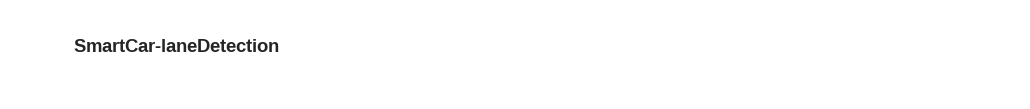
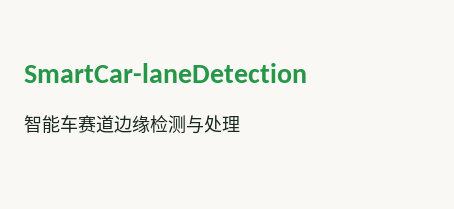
+ 智能车赛道边缘检测与处理

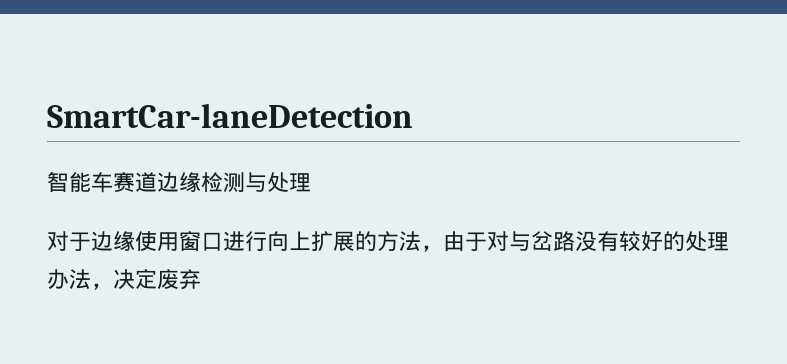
+ 对于边缘使用窗口进行向上扩展的方法，由于对与岔路没有较好的处理办法，决定废弃

